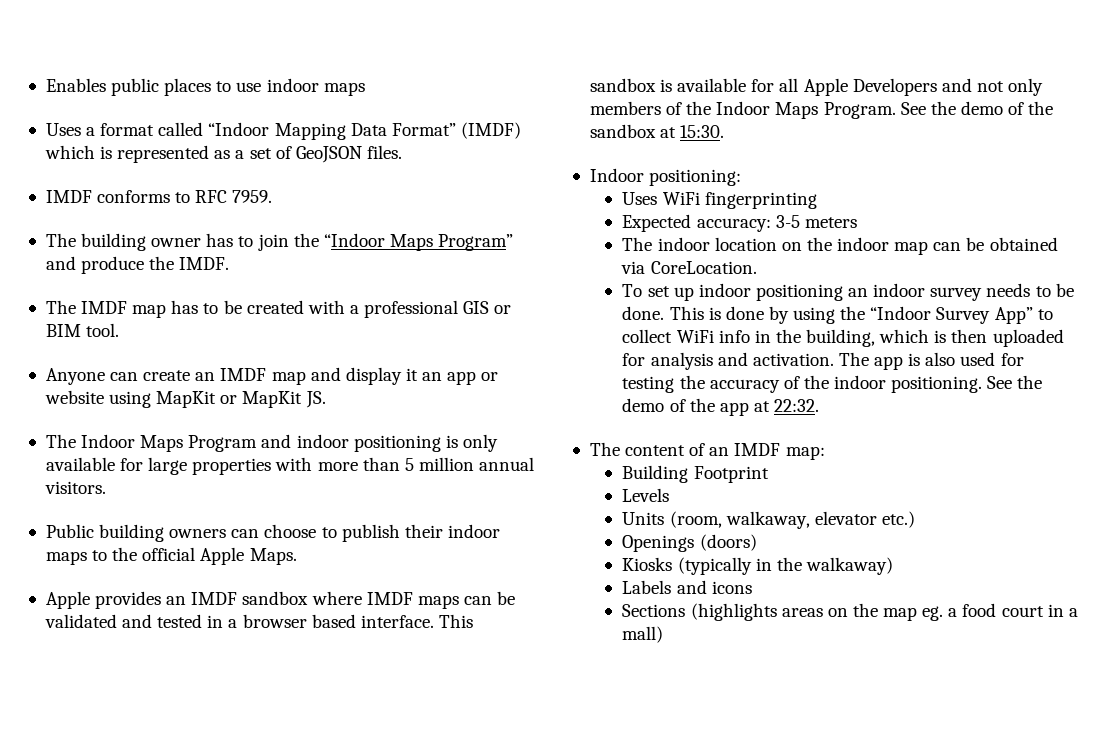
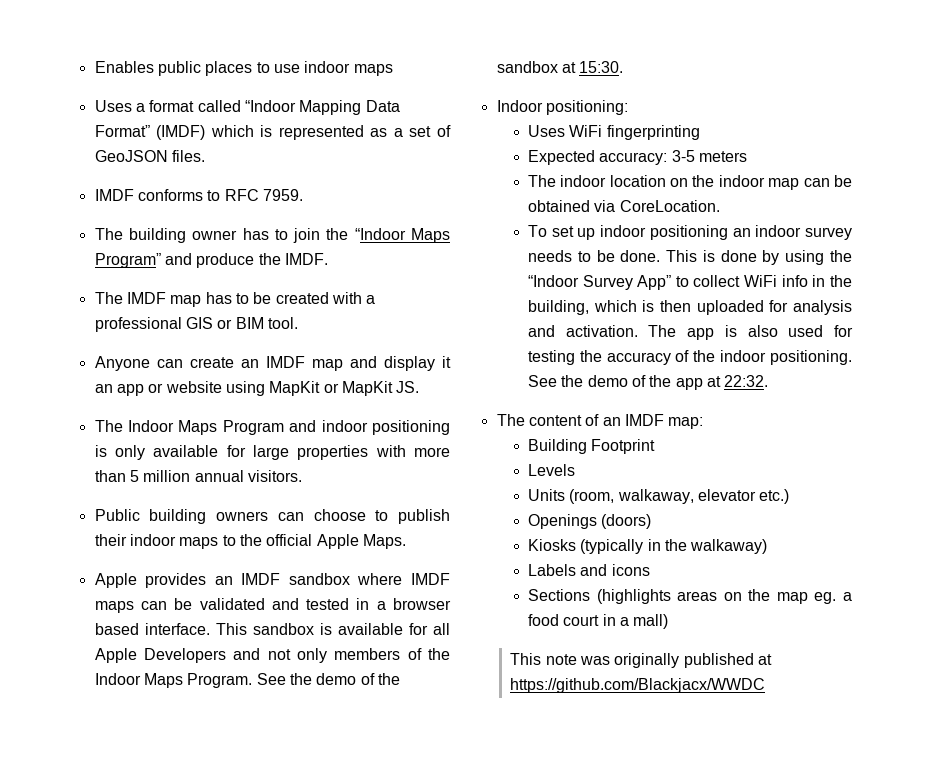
+ This note was originally published at https://github.com/Blackjacx/WWDC

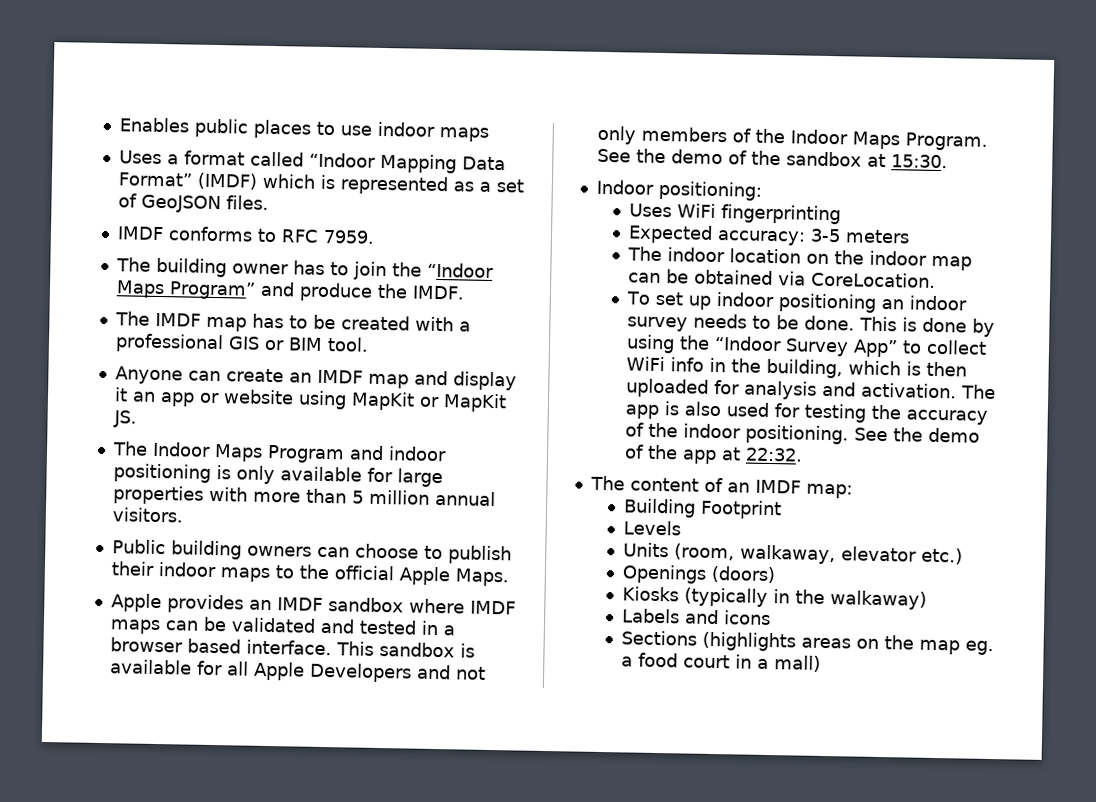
- This note was originally published at https://github.com/Blackjacx/WWDC

